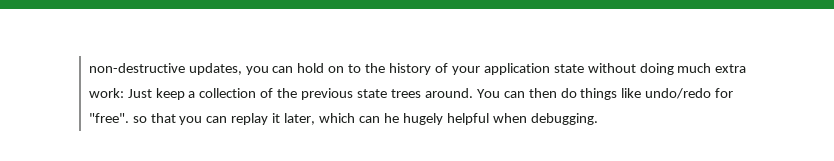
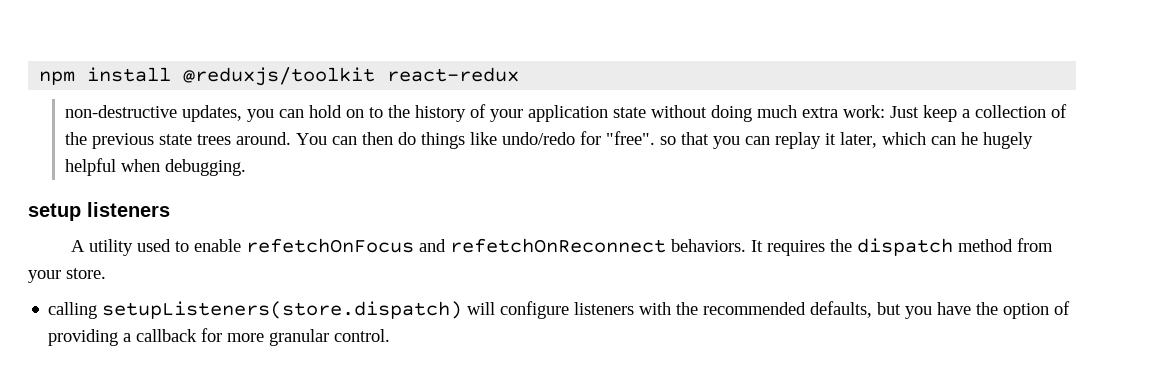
+ npm install @reduxjs/toolkit react-redux
+ setup listeners
+ A utility used to enable refetchOnFocus and refetchOnReconnect behaviors. It requires the dispatch method from your store.
+ calling setupListeners(store.dispatch) will configure listeners with the recommended defaults, but you have the option of providing a callback for more granular control.

